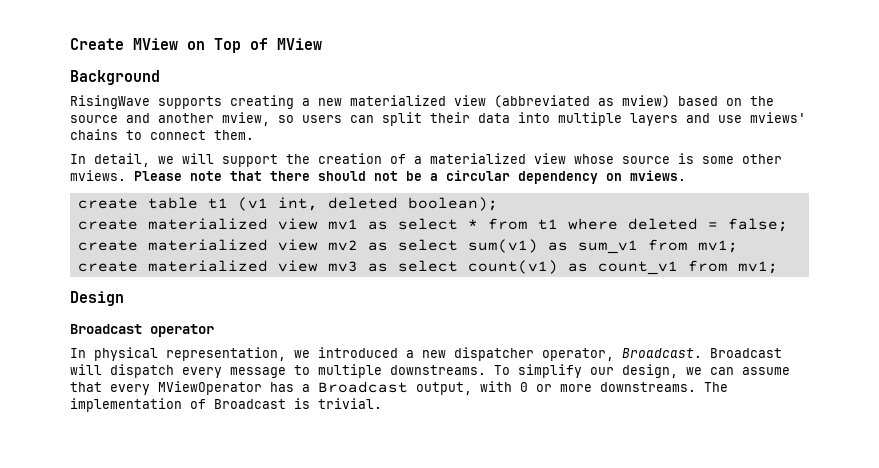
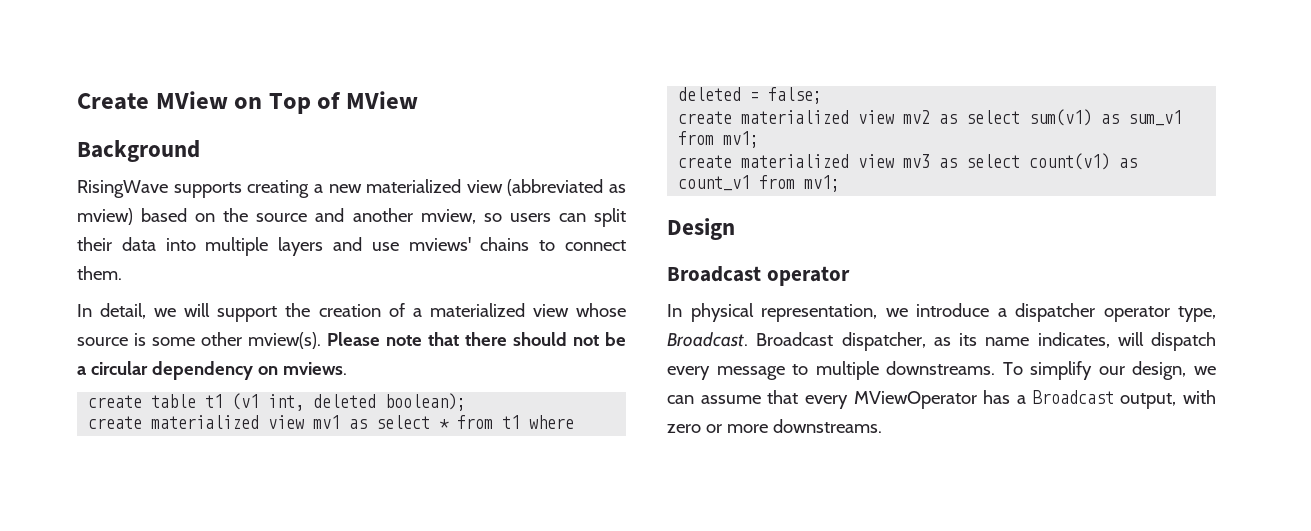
- In detail, we will support the creation of a materialized view whose source is some other mviews.
+ In detail, we will support the creation of a materialized view whose source is some other mview(s).
- In physical representation, we introduced a new dispatcher operator, Broadcast. Broadcast will dispatch every message to multiple downstreams.
+ In physical representation, we introduce a dispatcher operator type, Broadcast. Broadcast dispatcher, as its name indicates, will dispatch every message to multiple downstreams.
- To simplify our design, we can assume that every MViewOperator has a Broadcast output, with 0 or more downstreams. The implementation of Broadcast is trivial.
+ To simplify our design, we can assume that every MViewOperator has a Broadcast output, with zero or more downstreams.

